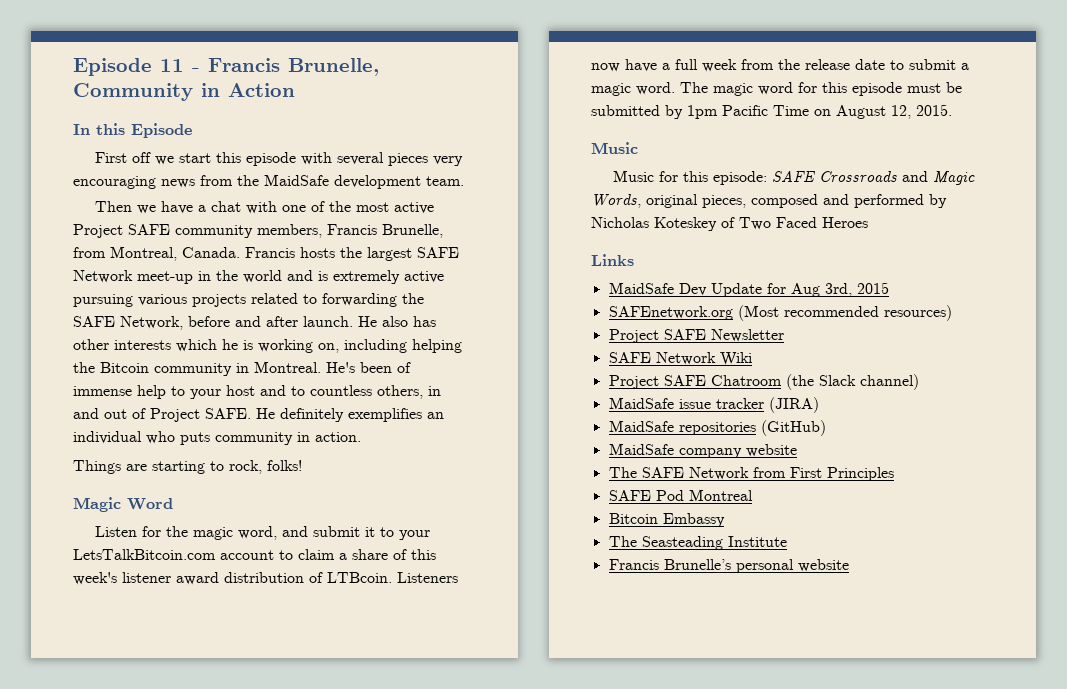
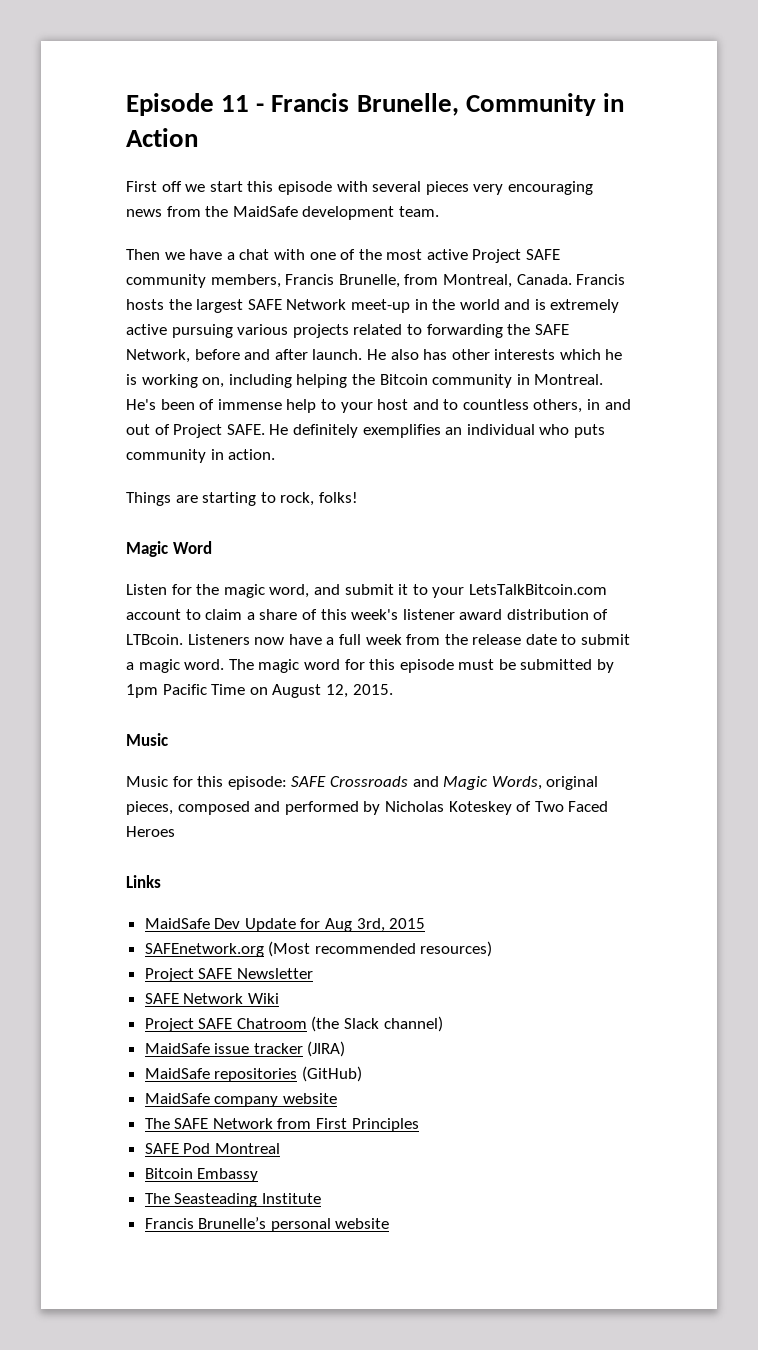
- In this Episode

